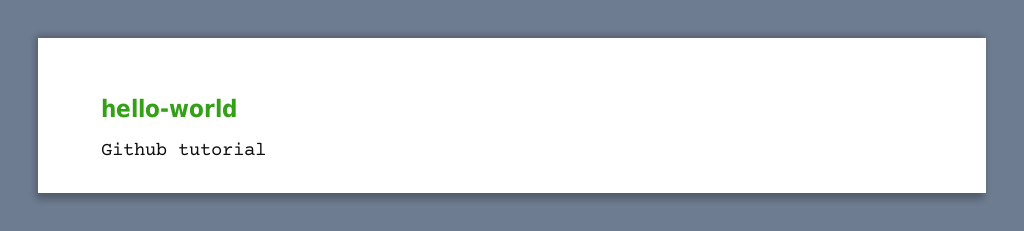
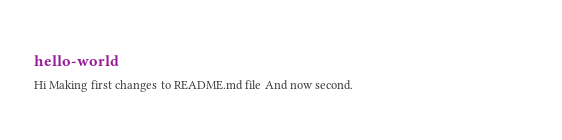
- Github tutorial
+ Hi Making first changes to README.md file And now second.

